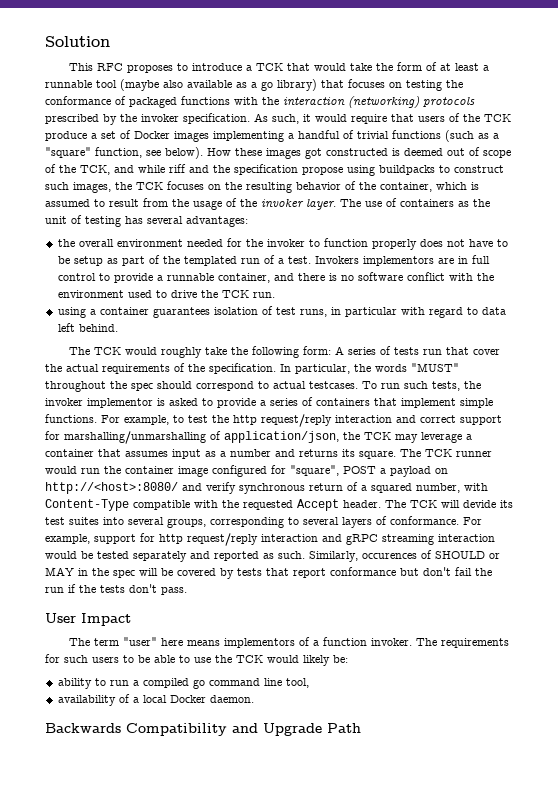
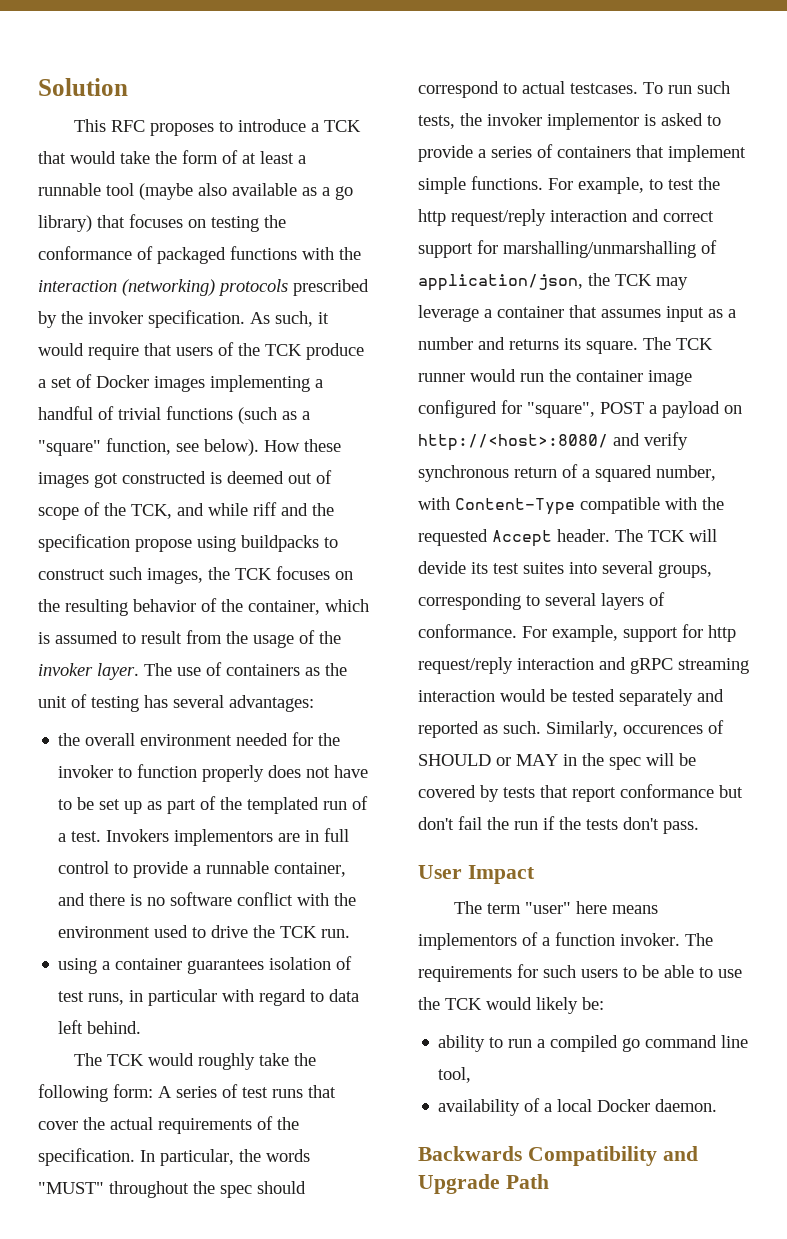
- the overall environment needed for the invoker to function properly does not have to be setup as part of the templated run of a test.
+ the overall environment needed for the invoker to function properly does not have to be set up as part of the templated run of a test.
- The TCK would roughly take the following form: A series of tests run that cover the actual requirements of the specification.
+ The TCK would roughly take the following form: A series of test runs that cover the actual requirements of the specification.

